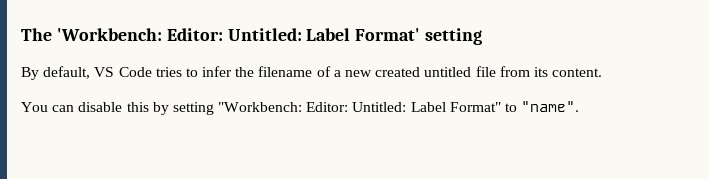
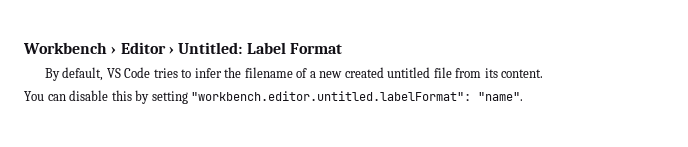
- The 'Workbench: Editor: Untitled: Label Format' setting
+ Workbench › Editor › Untitled: Label Format
- You can disable this by setting "Workbench: Editor: Untitled: Label Format" to "name".
+ You can disable this by setting "workbench.editor.untitled.labelFormat": "name".

